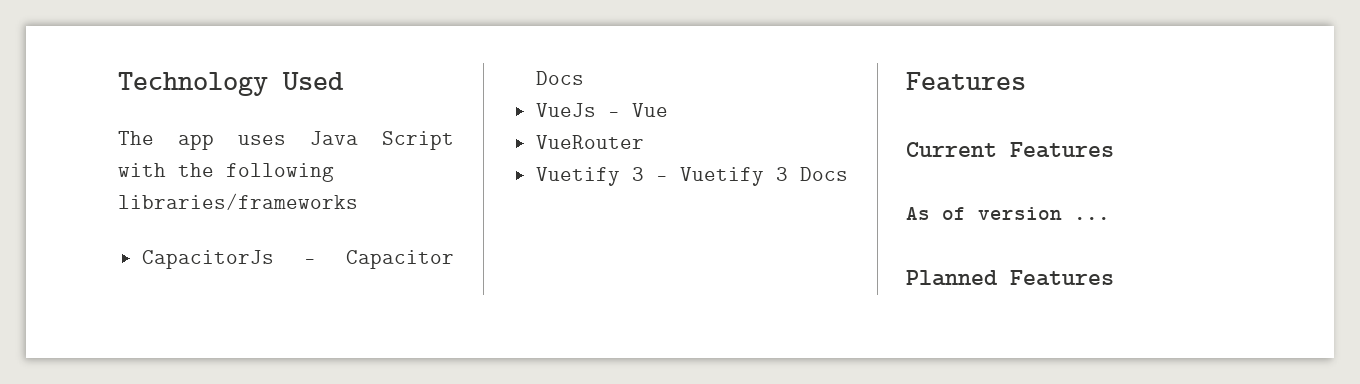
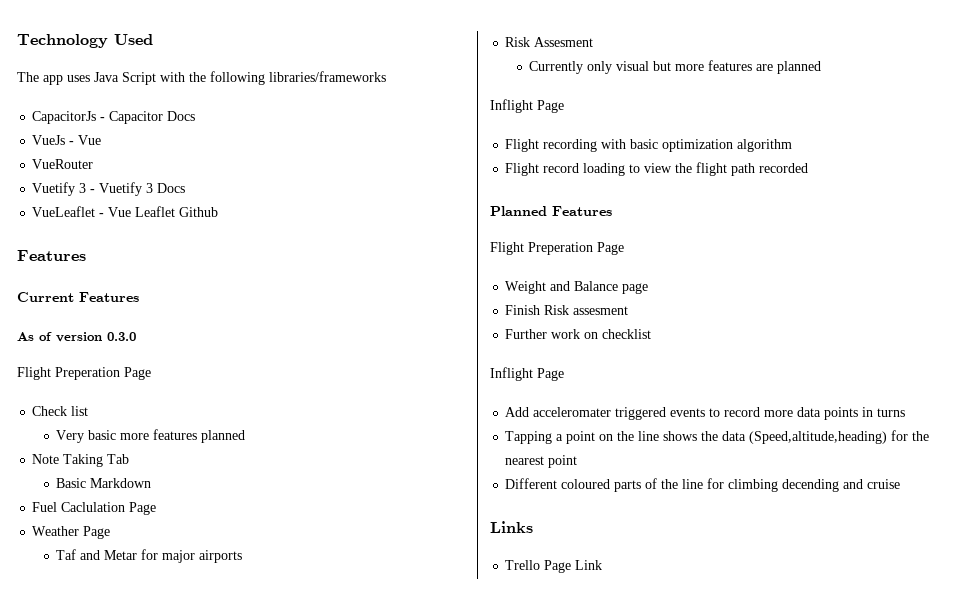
+ VueLeaflet - Vue Leaflet Github
- As of version ...
+ As of version 0.3.0
+ Flight Preperation Page
+ Check list
+ Very basic more features planned
+ Note Taking Tab
+ Basic Markdown
+ Fuel Caclulation Page
+ Weather Page
+ Taf and Metar for major airports
+ Risk Assesment
+ Currently only visual but more features are planned
+ Inflight Page
+ Flight recording with basic optimization algorithm
+ Flight record loading to view the flight path recorded
  Planned Features
+ Flight Preperation Page
+ Weight and Balance page
+ Finish Risk assesment
+ Further work on checklist
+ Inflight Page
+ Add acceleromater triggered events to record more data points in turns
+ Tapping a point on the line shows the data (Speed,altitude,heading) for the nearest point
+ Different coloured parts of the line for climbing decending and cruise
+ Links
+ Trello Page Link

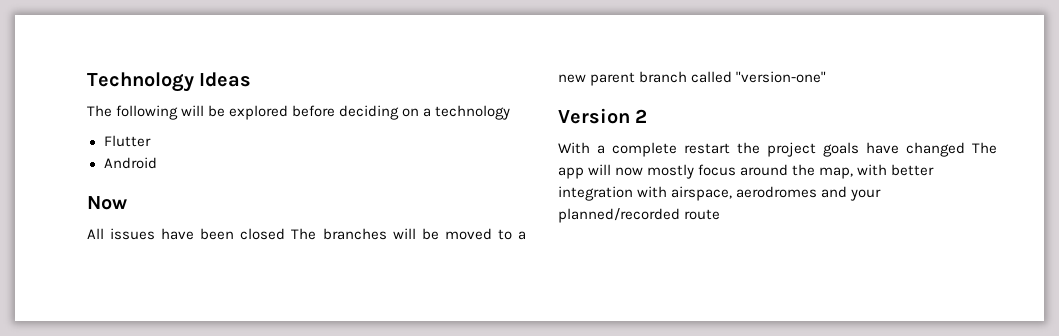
- Technology Used
- The app uses Java Script with the following libraries/frameworks
- CapacitorJs - Capacitor Docs
- VueJs - Vue
- VueRouter
- Vuetify 3 - Vuetify 3 Docs
- VueLeaflet - Vue Leaflet Github
- Features
- Current Features
- As of version 0.3.0
- Flight Preperation Page
- Check list
- Very basic more features planned
- Note Taking Tab
- Basic Markdown
- Fuel Caclulation Page
- Weather Page
- Taf and Metar for major airports
- Risk Assesment
- Currently only visual but more features are planned
- Inflight Page
- Flight recording with basic optimization algorithm
- Flight record loading to view the flight path recorded
- Planned Features
- Flight Preperation Page
- Weight and Balance page
- Finish Risk assesment
- Further work on checklist
- Inflight Page
- Add acceleromater triggered events to record more data points in turns
- Tapping a point on the line shows the data (Speed,altitude,heading) for the nearest point
- Different coloured parts of the line for climbing decending and cruise
- Links
- Trello Page Link
+ Technology Ideas
+ The following will be explored before deciding on a technology
+ Flutter
+ Android
+ Now
+ All issues have been closed The branches will be moved to a new parent branch called "version-one"
+ Version 2
+ With a complete restart the project goals have changed The app will now mostly focus around the map, with better integration with airspace, aerodromes and your planned/recorded route

